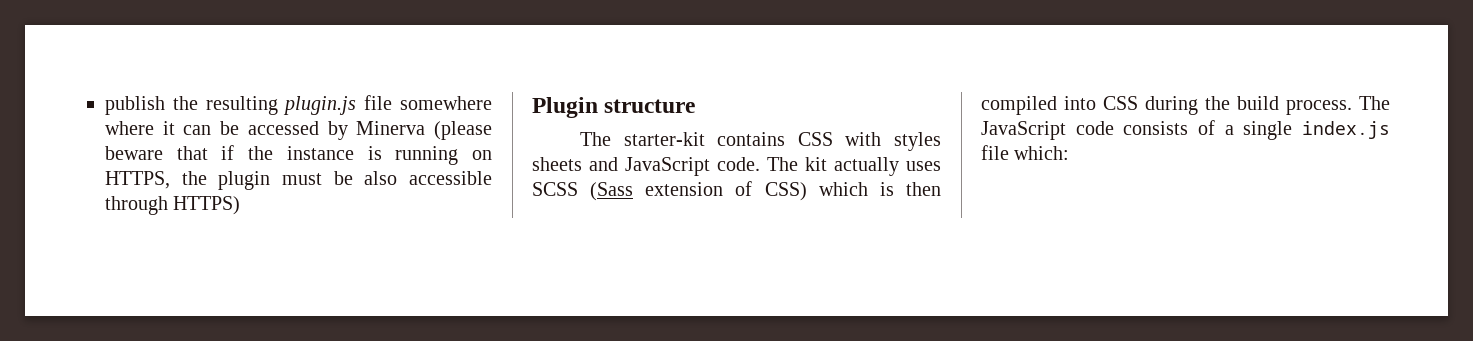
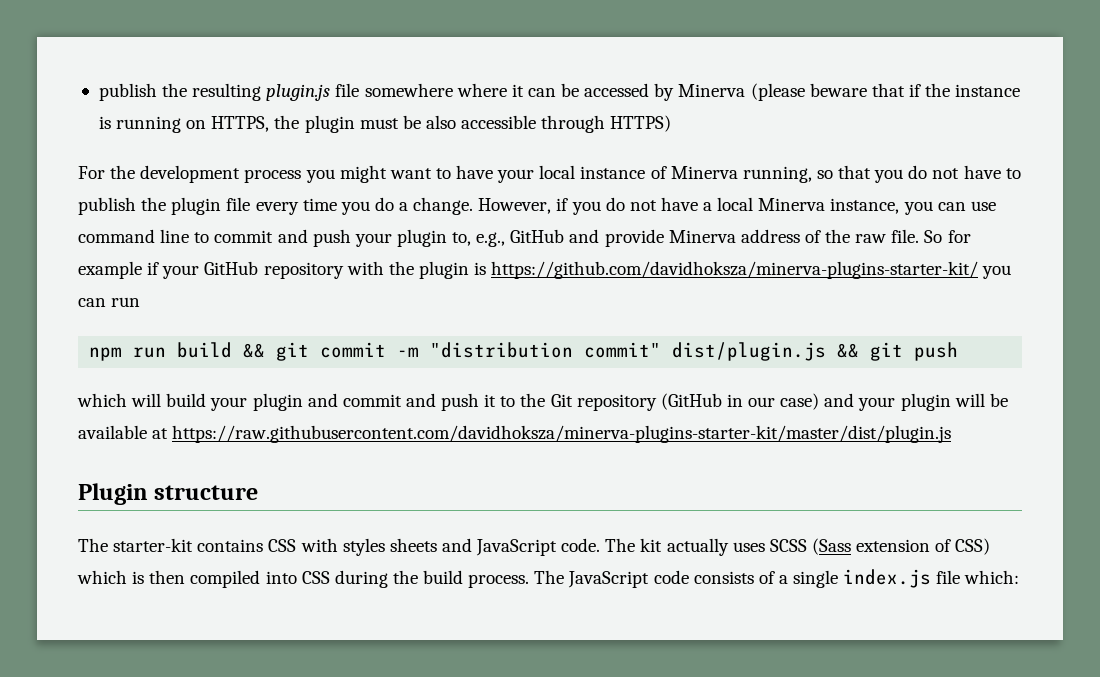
+ For the development process you might want to have your local instance of Minerva running, so that you do not have to publish the plugin file every time you do a change. However, if you do not have a local Minerva instance, you can use command line to commit and push your plugin to, e.g., GitHub and provide Minerva address of the raw file. So for example if your GitHub repository with the plugin is https://github.com/davidhoksza/minerva-plugins-starter-kit/ you can run
+ npm run build && git commit -m "distribution commit" dist/plugin.js && git push
+ which will build your plugin and commit and push it to the Git repository (GitHub in our case) and your plugin will be available at https://raw.githubusercontent.com/davidhoksza/minerva-plugins-starter-kit/master/dist/plugin.js

